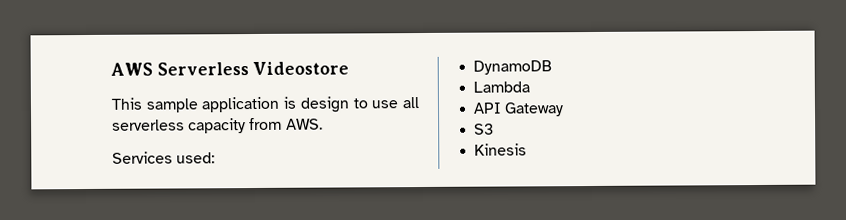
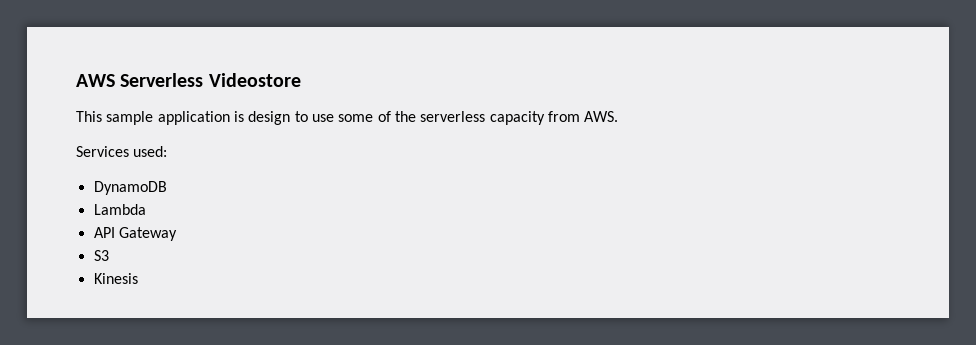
- This sample application is design to use all serverless capacity from AWS.
+ This sample application is design to use some of the serverless capacity from AWS.

